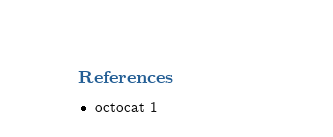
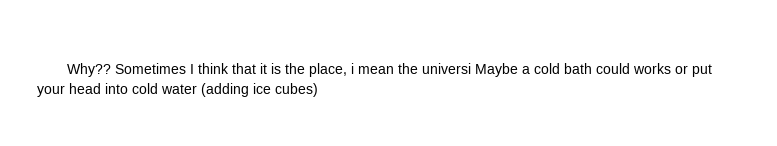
- References
- octocat 1
+ Why?? Sometimes I think that it is the place, i mean the universi Maybe a cold bath could works or put your head into cold water (adding ice cubes)

